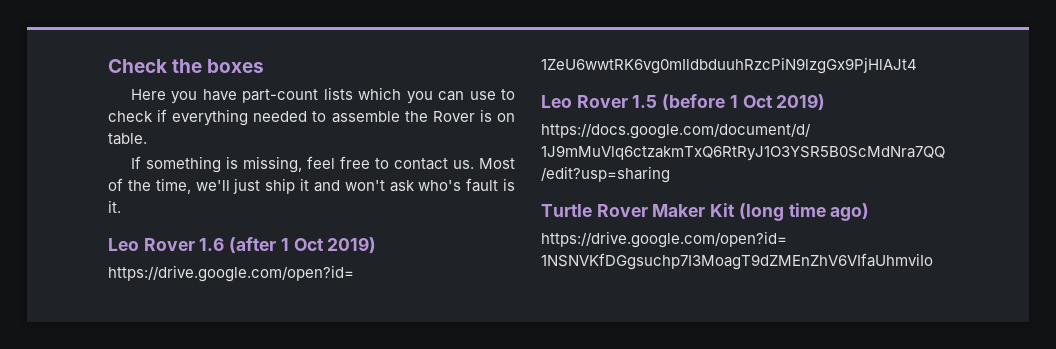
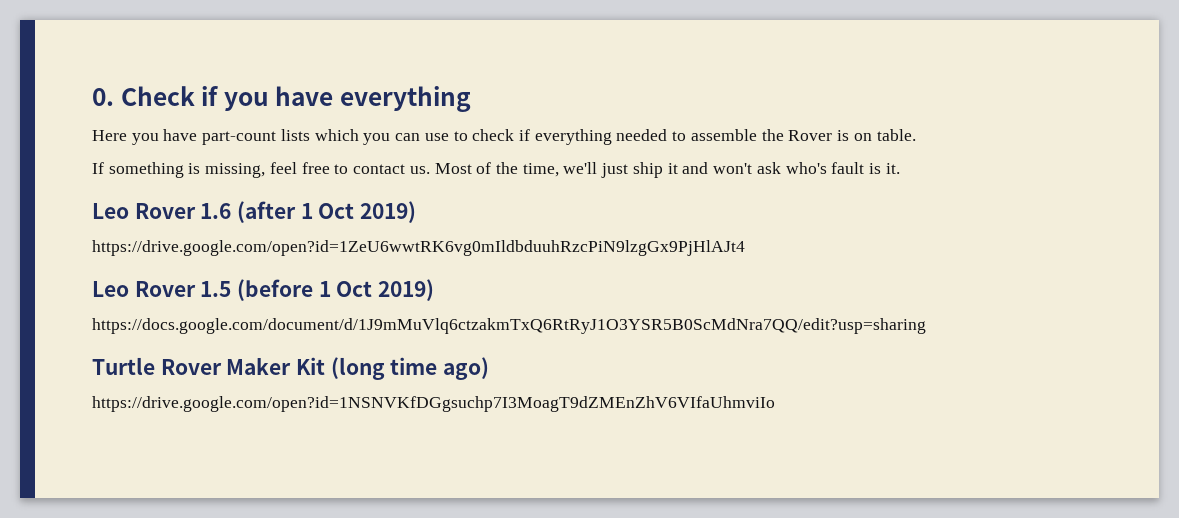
- Check the boxes
+ 0. Check if you have everything

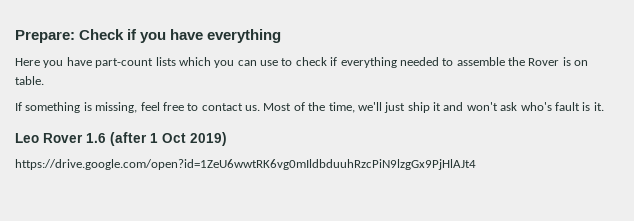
- 0. Check if you have everything
+ Prepare: Check if you have everything
- Leo Rover 1.5 (before 1 Oct 2019)
- https://docs.google.com/document/d/1J9mMuVlq6ctzakmTxQ6RtRyJ1O3YSR5B0ScMdNra7QQ/edit?usp=sharing
- Turtle Rover Maker Kit (long time ago)
- https://drive.google.com/open?id=1NSNVKfDGgsuchp7I3MoagT9dZMEnZhV6VIfaUhmviIo

